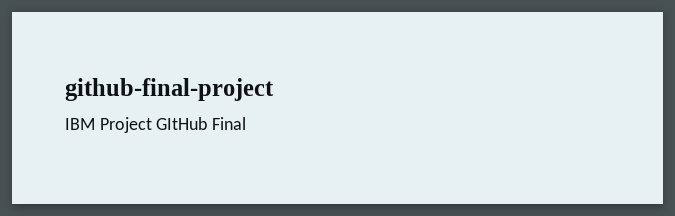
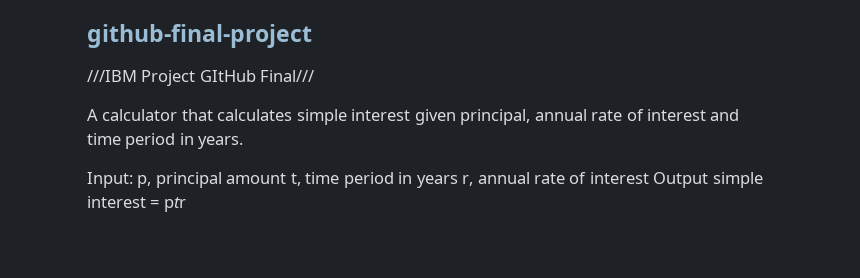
- IBM Project GItHub Final
+ ///IBM Project GItHub Final///
+ A calculator that calculates simple interest given principal, annual rate of interest and time period in years.
+ Input: p, principal amount t, time period in years r, annual rate of interest Output simple interest = ptr

